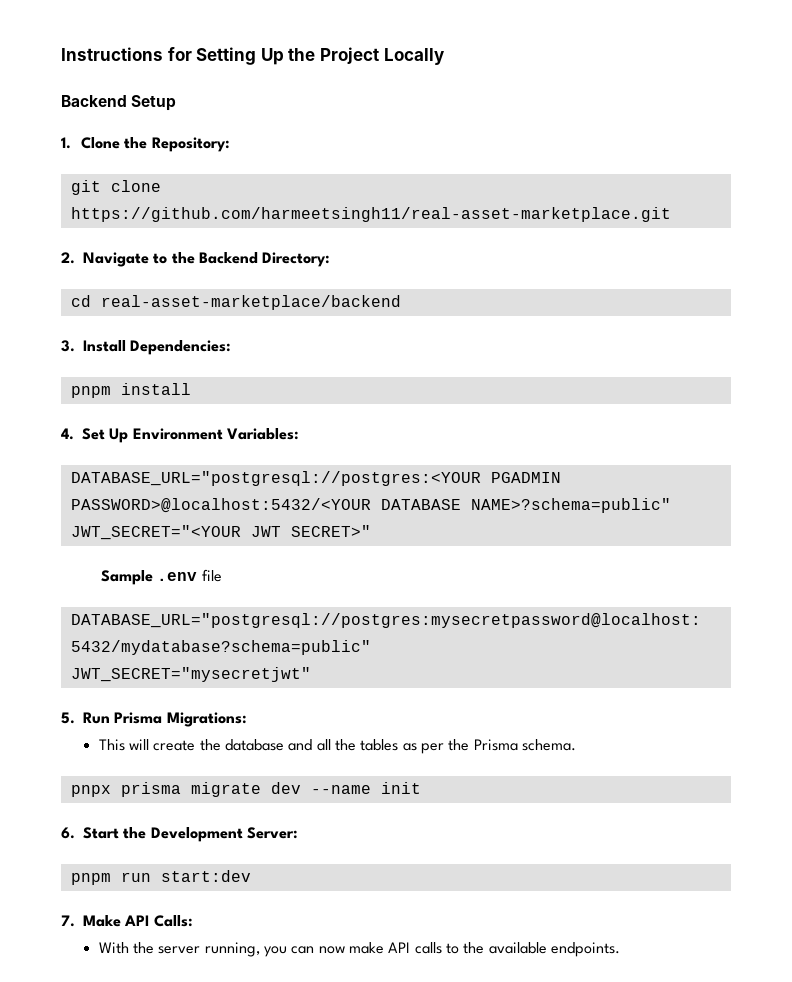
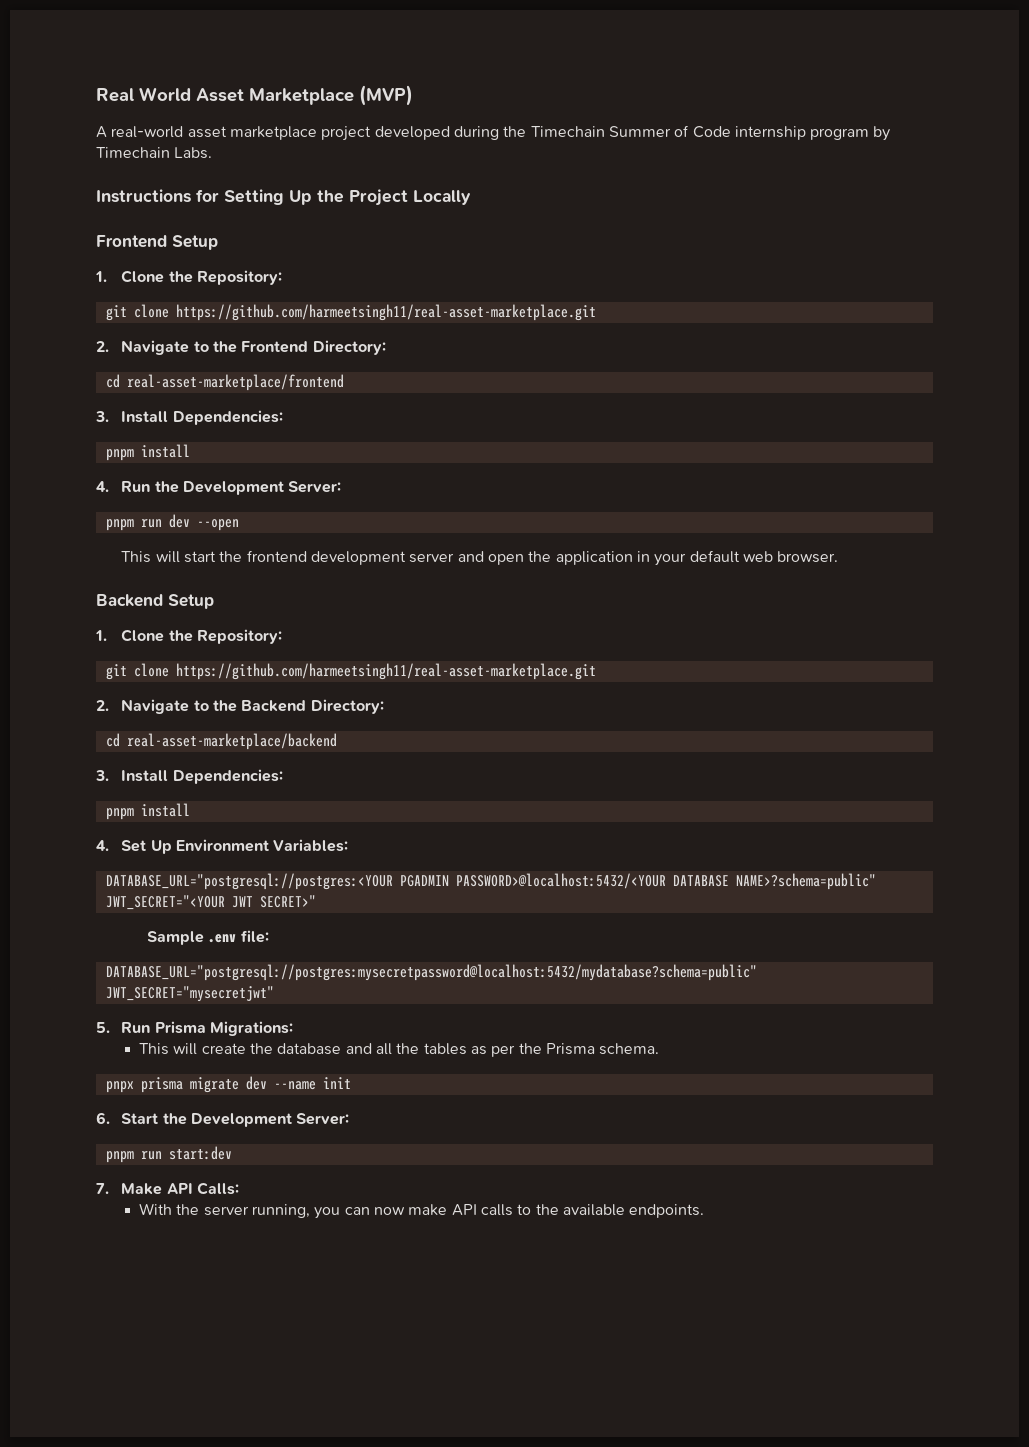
+ Real World Asset Marketplace (MVP)
+ A real-world asset marketplace project developed during the Timechain Summer of Code internship program by Timechain Labs.
+ Frontend Setup
+ 1. Clone the Repository:
+ git clone https://github.com/harmeetsingh11/real-asset-marketplace.git
+ 2. Navigate to the Frontend Directory:
+ cd real-asset-marketplace/frontend
+ 3. Install Dependencies:
+ pnpm install
+ 4. Run the Development Server:
+ pnpm run dev --open
+ This will start the frontend development server and open the application in your default web browser.
- Sample .env file
+ Sample .env file:

